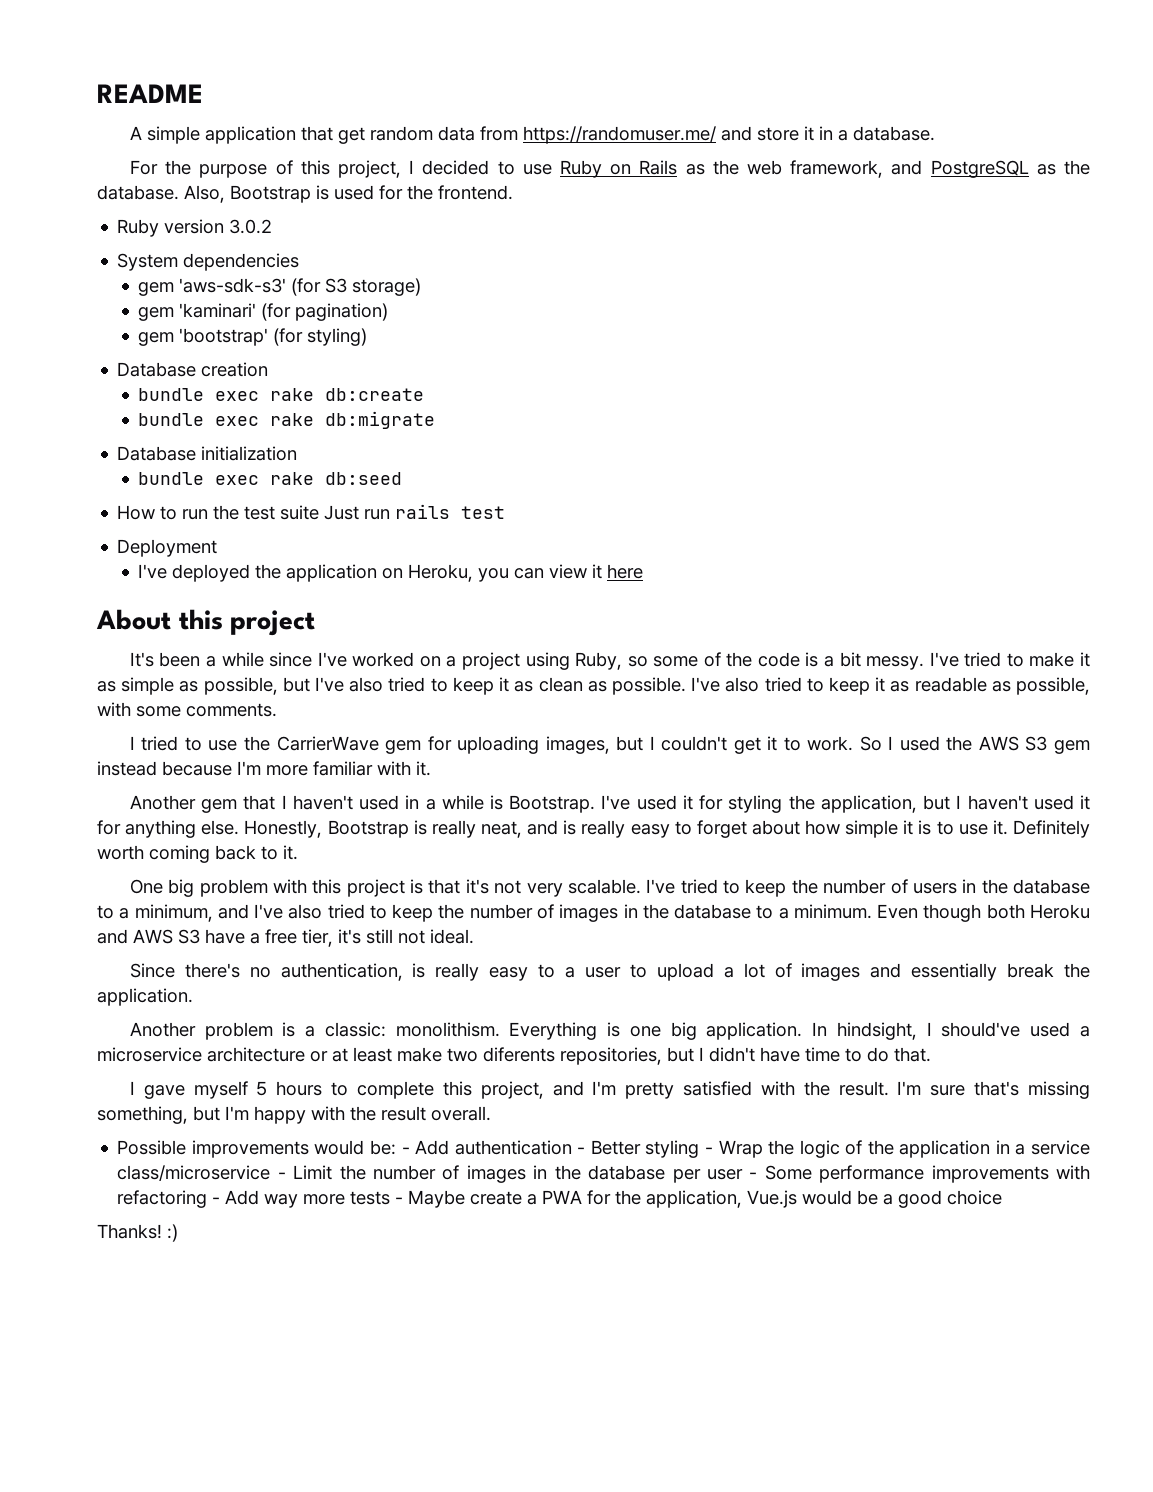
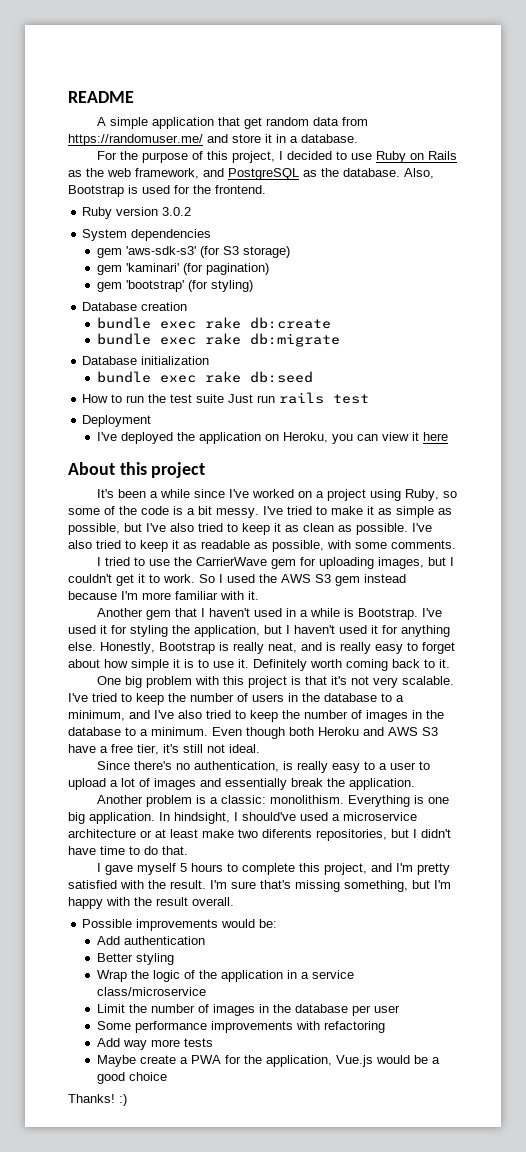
- Possible improvements would be: - Add authentication - Better styling - Wrap the logic of the application in a service class/microservice - Limit the number of images in the database per user - Some performance improvements with refactoring - Add way more tests - Maybe create a PWA for the application, Vue.js would be a good choice
+ Possible improvements would be:
+ Add authentication
+ Better styling
+ Wrap the logic of the application in a service class/microservice
+ Limit the number of images in the database per user
+ Some performance improvements with refactoring
+ Add way more tests
+ Maybe create a PWA for the application, Vue.js would be a good choice

